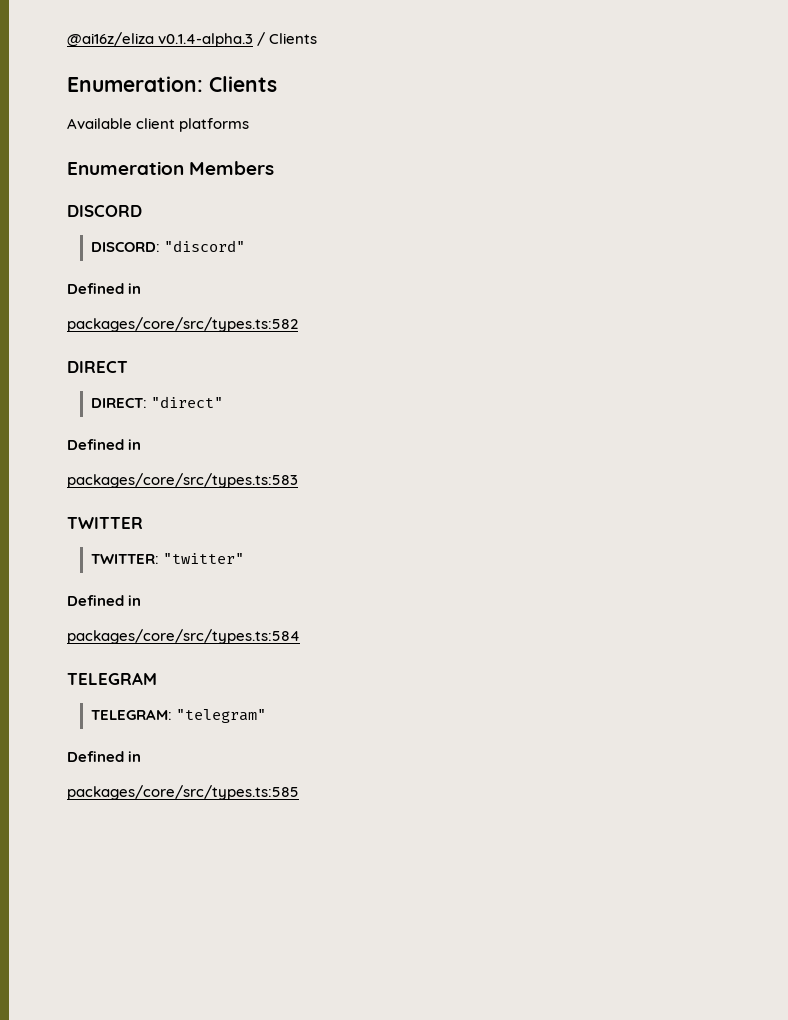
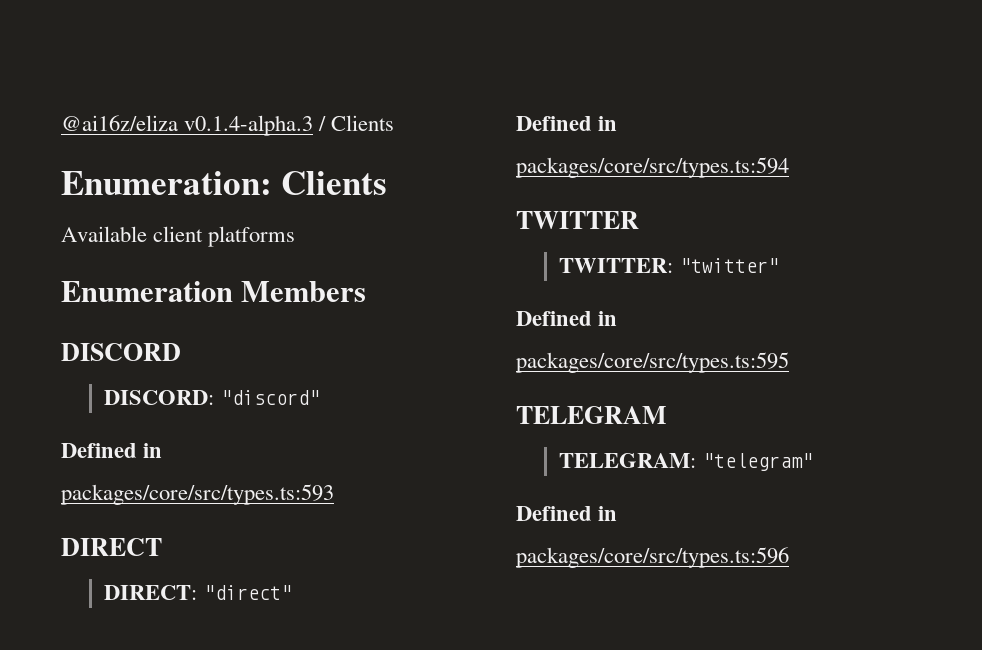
- packages/core/src/types.ts:582
+ packages/core/src/types.ts:593
- packages/core/src/types.ts:583
+ packages/core/src/types.ts:594
- packages/core/src/types.ts:584
+ packages/core/src/types.ts:595
- packages/core/src/types.ts:585
+ packages/core/src/types.ts:596

